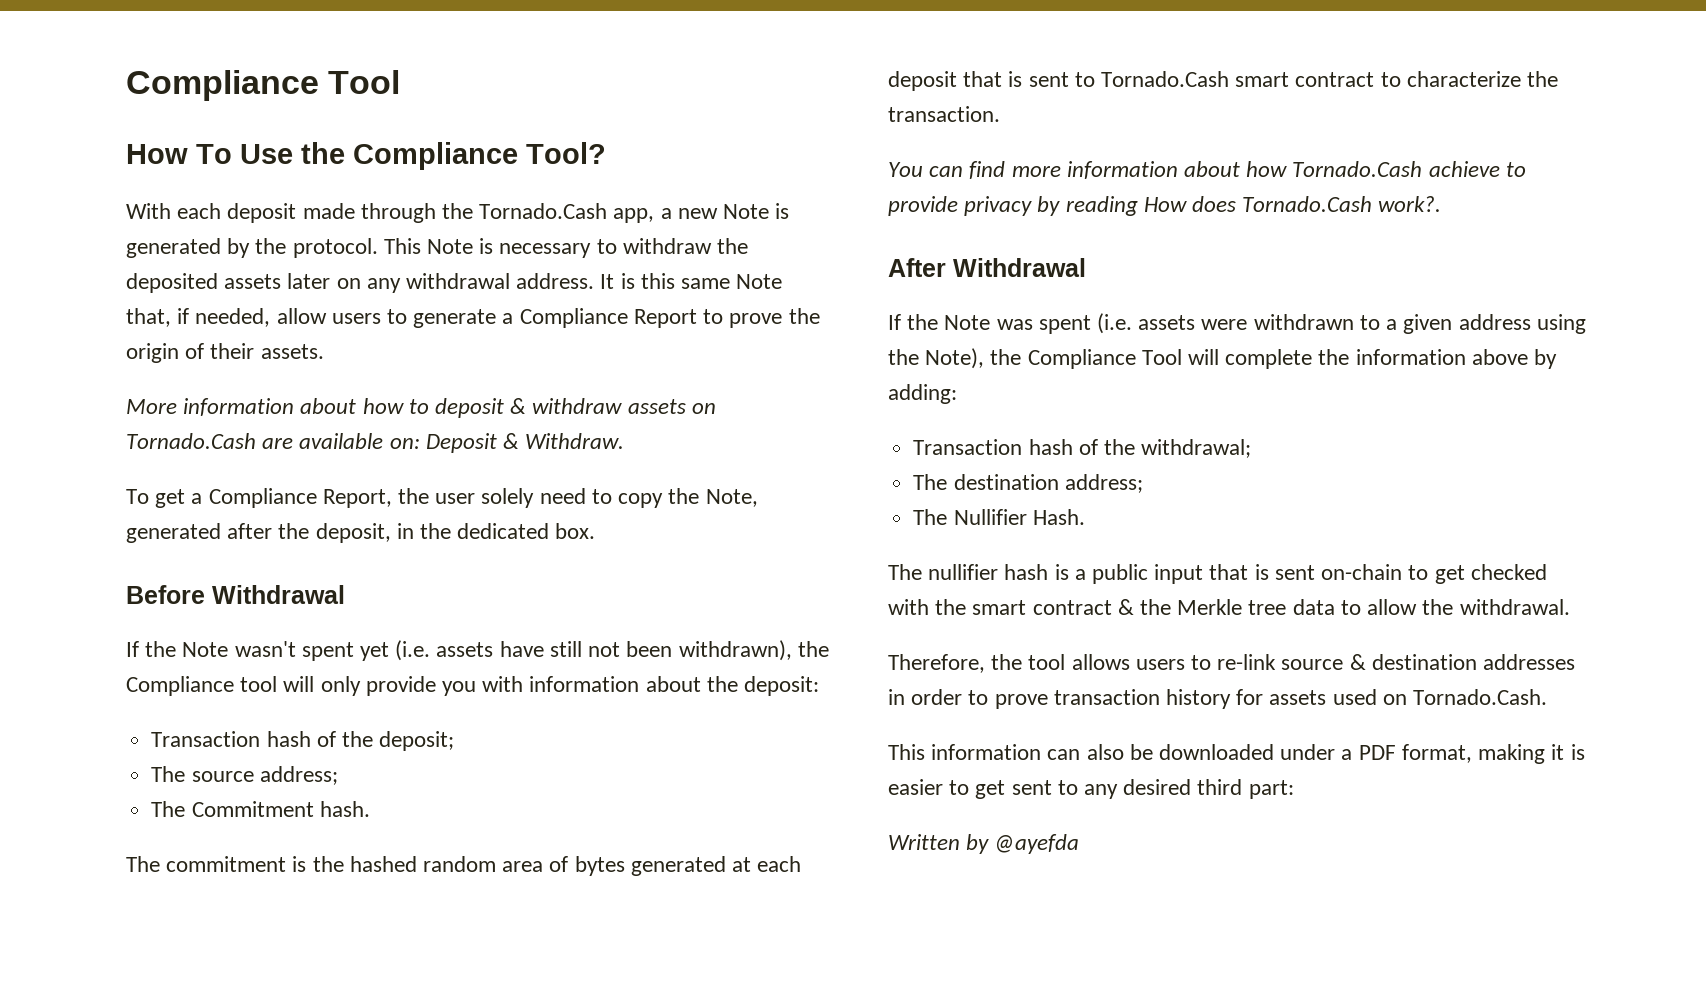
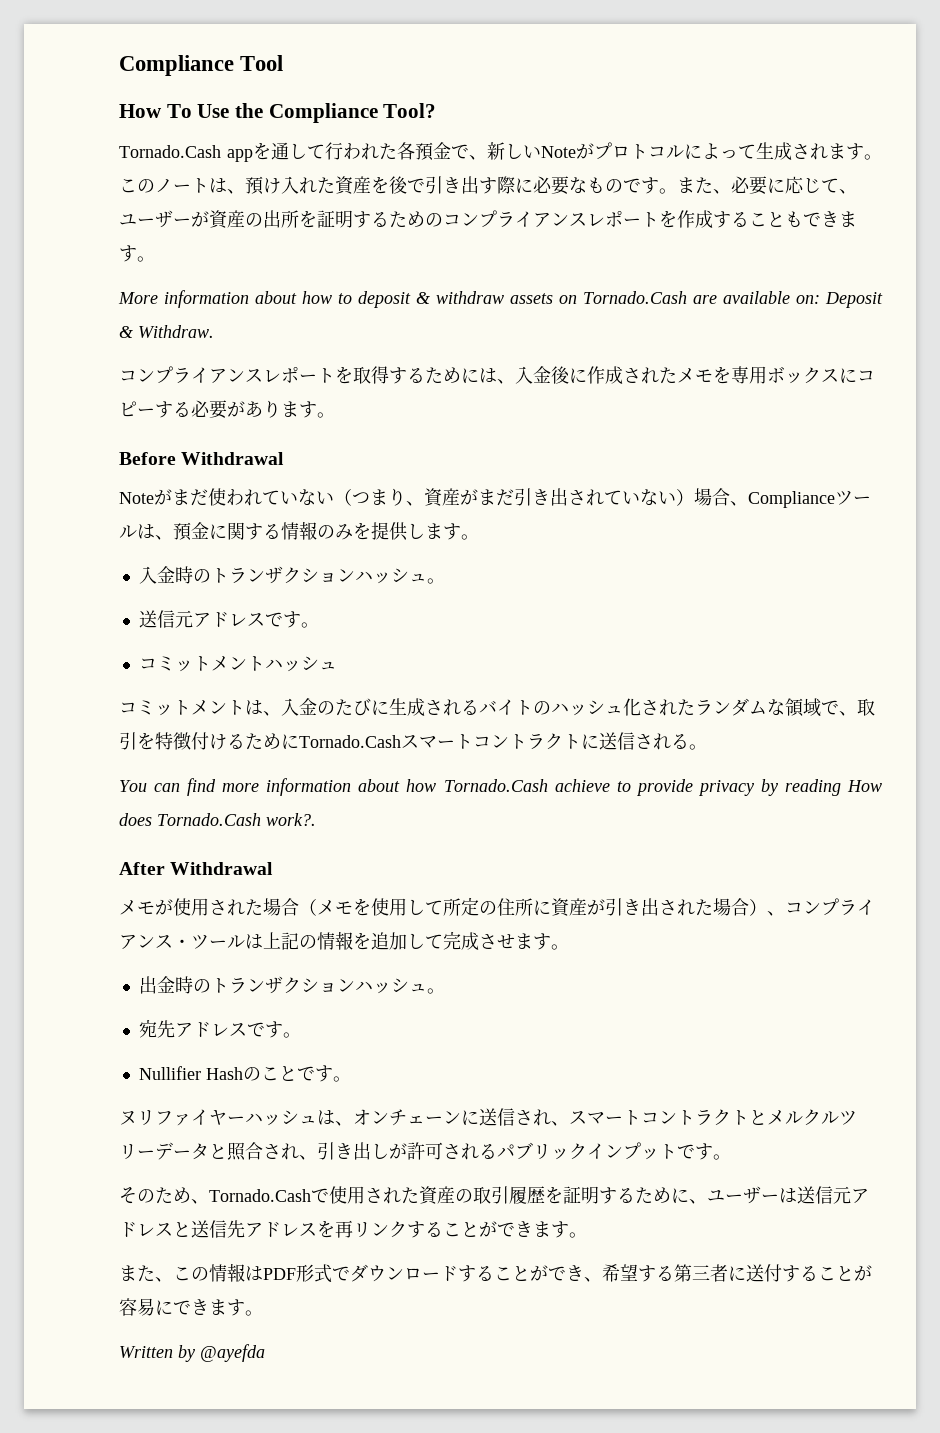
- With each deposit made through the Tornado.Cash app, a new Note is generated by the protocol. This Note is necessary to withdraw the deposited assets later on any withdrawal address. It is this same Note that, if needed, allow users to generate a Compliance Report to prove the origin of their assets.
+ Tornado.Cash appを通して行われた各預金で、新しいNoteがプロトコルによって生成されます。このノートは、預け入れた資産を後で引き出す際に必要なものです。また、必要に応じて、ユーザーが資産の出所を証明するためのコンプライアンスレポートを作成することもできます。
- To get a Compliance Report, the user solely need to copy the Note, generated after the deposit, in the dedicated box.
+ コンプライアンスレポートを取得するためには、入金後に作成されたメモを専用ボックスにコピーする必要があります。
  Before Withdrawal
- If the Note wasn't spent yet (i.e. assets have still not been withdrawn), the Compliance tool will only provide you with information about the deposit:
- Transaction hash of the deposit;
- The source address;
- The Commitment hash.
- The commitment is the hashed random area of bytes generated at each deposit that is sent to Tornado.Cash smart contract to characterize the transaction.
+ Noteがまだ使われていない（つまり、資産がまだ引き出されていない）場合、Complianceツールは、預金に関する情報のみを提供します。
+ 入金時のトランザクションハッシュ。
+ 送信元アドレスです。
+ コミットメントハッシュ
+ コミットメントは、入金のたびに生成されるバイトのハッシュ化されたランダムな領域で、取引を特徴付けるためにTornado.Cashスマートコントラクトに送信される。
- If the Note was spent (i.e. assets were withdrawn to a given address using the Note), the Compliance Tool will complete the information above by adding:
- Transaction hash of the withdrawal;
- The destination address;
- The Nullifier Hash.
- The nullifier hash is a public input that is sent on-chain to get checked with the smart contract & the Merkle tree data to allow the withdrawal.
- Therefore, the tool allows users to re-link source & destination addresses in order to prove transaction history for assets used on Tornado.Cash.
- This information can also be downloaded under a PDF format, making it is easier to get sent to any desired third part:
+ メモが使用された場合（メモを使用して所定の住所に資産が引き出された場合）、コンプライアンス・ツールは上記の情報を追加して完成させます。
+ 出金時のトランザクションハッシュ。
+ 宛先アドレスです。
+ Nullifier Hashのことです。
+ ヌリファイヤーハッシュは、オンチェーンに送信され、スマートコントラクトとメルクルツリーデータと照合され、引き出しが許可されるパブリックインプットです。
+ そのため、Tornado.Cashで使用された資産の取引履歴を証明するために、ユーザーは送信元アドレスと送信先アドレスを再リンクすることができます。
+ また、この情報はPDF形式でダウンロードすることができ、希望する第三者に送付することが容易にできます。

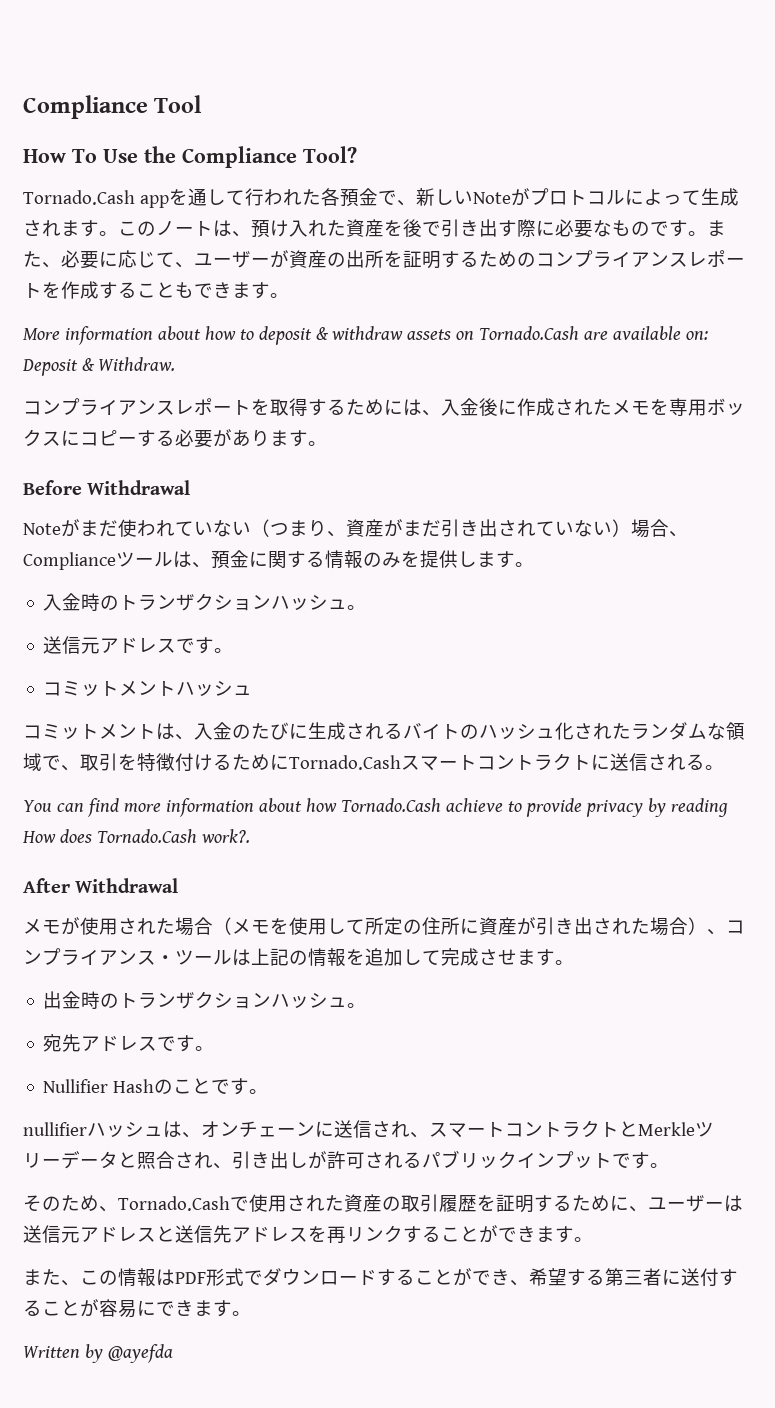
- ヌリファイヤーハッシュは、オンチェーンに送信され、スマートコントラクトとメルクルツリーデータと照合され、引き出しが許可されるパブリックインプットです。
+ nullifierハッシュは、オンチェーンに送信され、スマートコントラクトとMerkleツリーデータと照合され、引き出しが許可されるパブリックインプットです。

